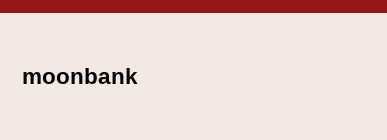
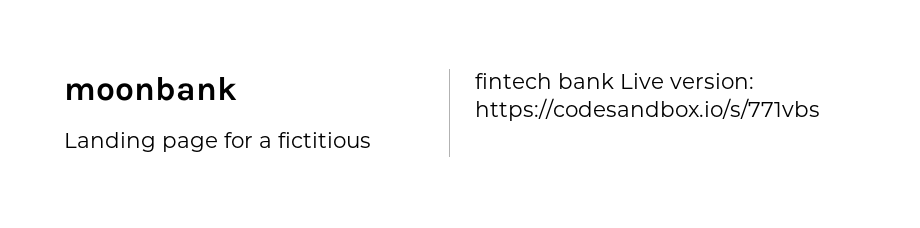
+ Landing page for a fictitious fintech bank Live version: https://codesandbox.io/s/771vbs

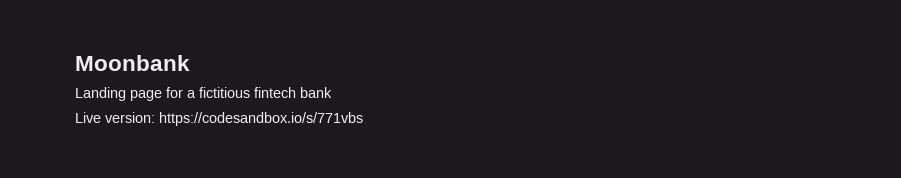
- moonbank
+ Moonbank
- Landing page for a fictitious fintech bank Live version: https://codesandbox.io/s/771vbs
+ Landing page for a fictitious fintech bank
+ Live version: https://codesandbox.io/s/771vbs

